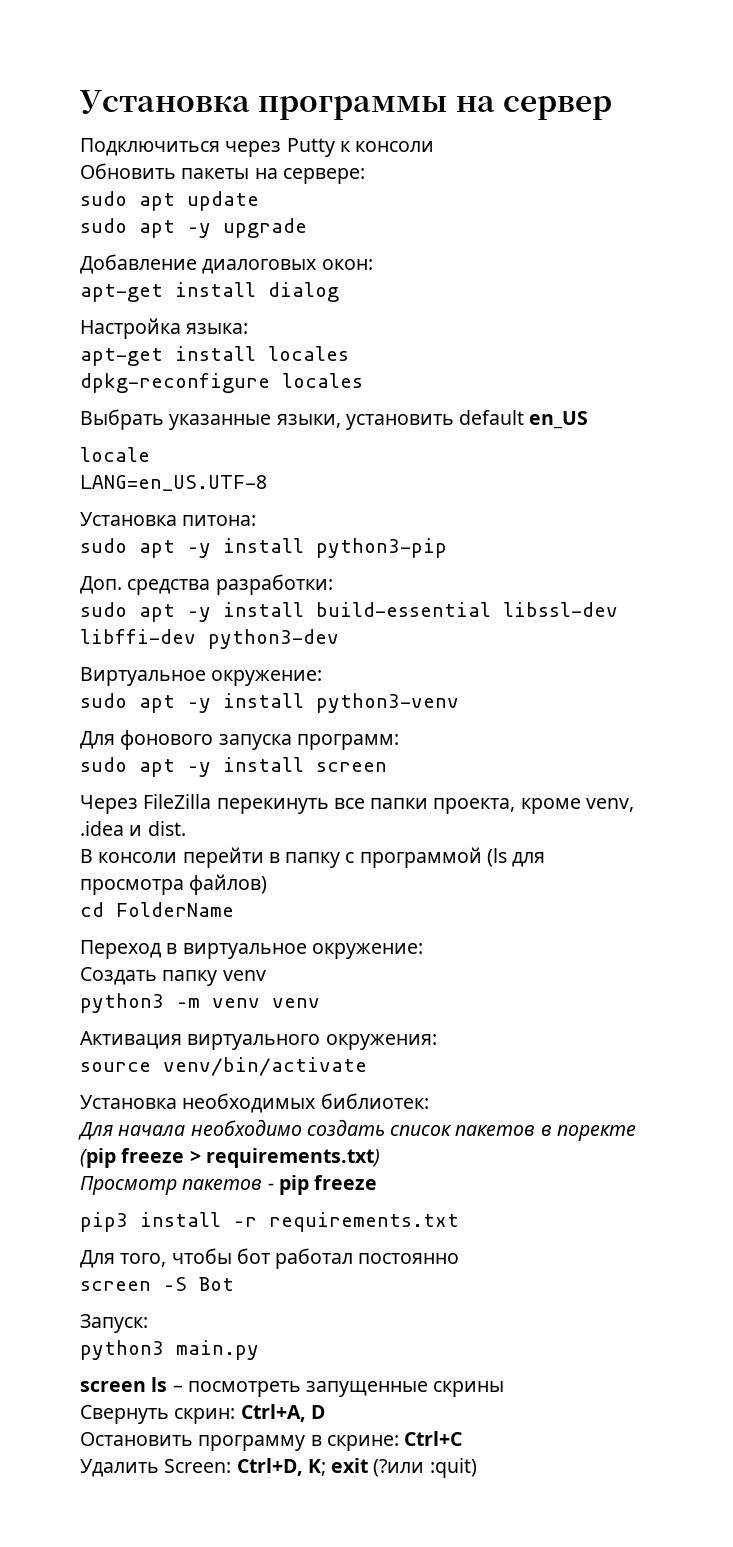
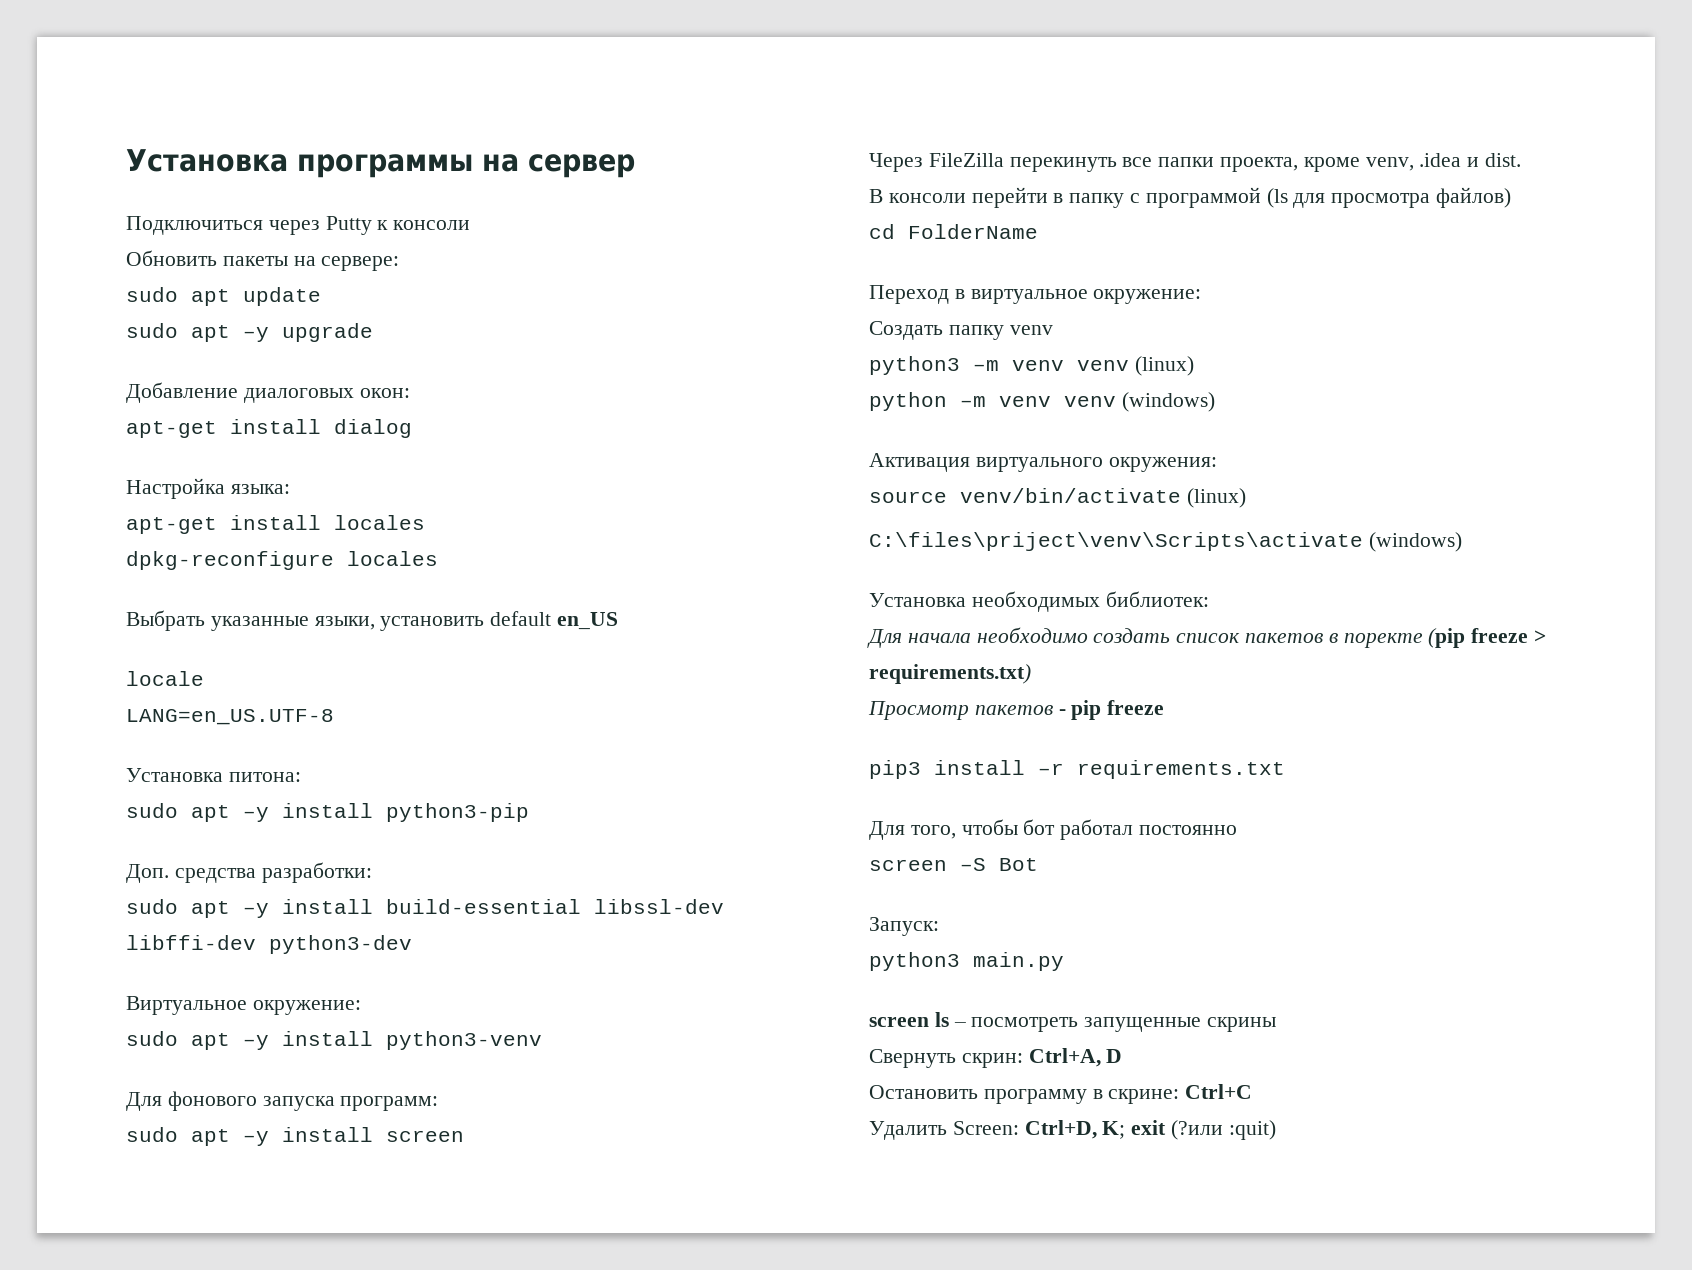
- python3 –m venv venv
+ python3 –m venv venv (linux)
+ python –m venv venv (windows)
- source venv/bin/activate
+ source venv/bin/activate (linux)
+ C:\files\priject\venv\Scripts\activate (windows)

